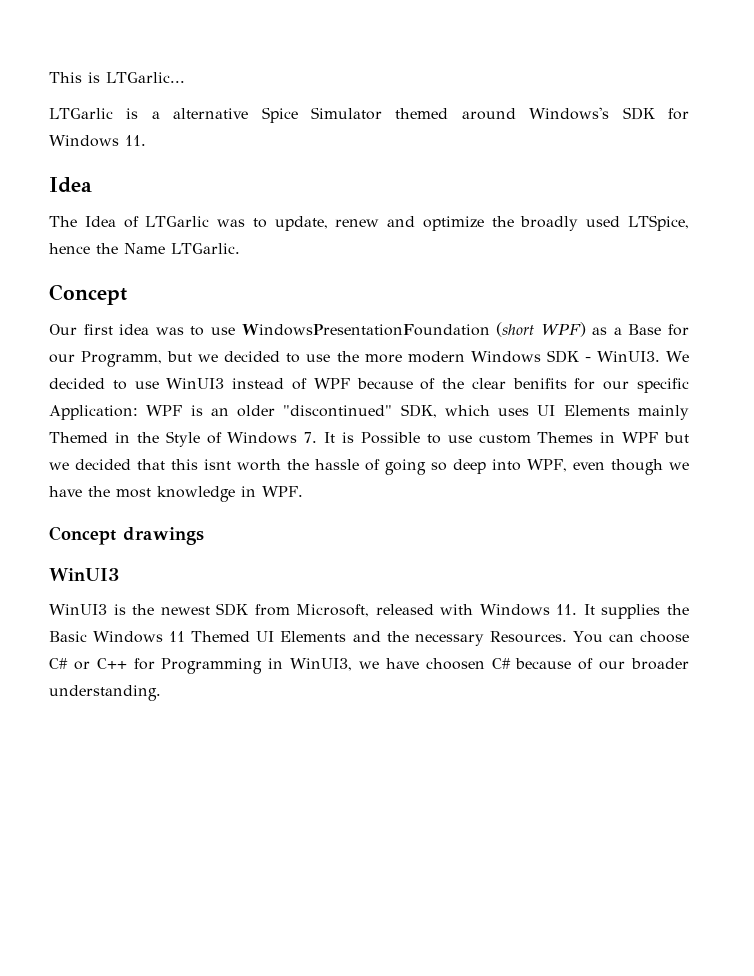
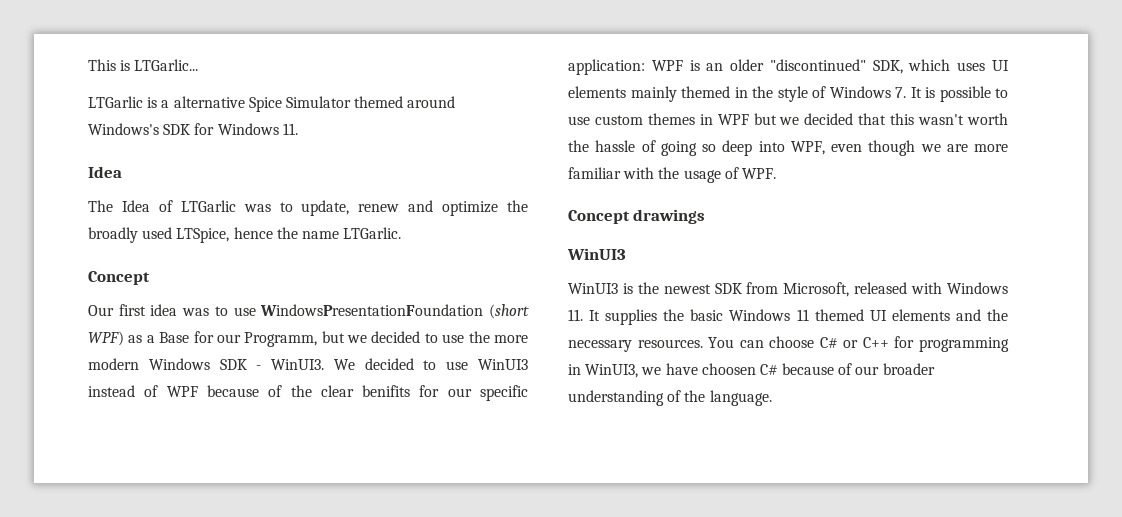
- The Idea of LTGarlic was to update, renew and optimize the broadly used LTSpice, hence the Name LTGarlic.
+ The Idea of LTGarlic was to update, renew and optimize the broadly used LTSpice, hence the name LTGarlic.
- We decided to use WinUI3 instead of WPF because of the clear benifits for our specific Application: WPF is an older "discontinued" SDK, which uses UI Elements mainly Themed in the Style of Windows 7. It is Possible to use custom Themes in WPF but we decided that this isnt worth the hassle of going so deep into WPF, even though we have the most knowledge in WPF.
+ We decided to use WinUI3 instead of WPF because of the clear benifits for our specific application: WPF is an older "discontinued" SDK, which uses UI elements mainly themed in the style of Windows 7. It is possible to use custom themes in WPF but we decided that this wasn't worth the hassle of going so deep into WPF, even though we are more familiar with the usage of WPF.
- WinUI3 is the newest SDK from Microsoft, released with Windows 11. It supplies the Basic Windows 11 Themed UI Elements and the necessary Resources.
+ WinUI3 is the newest SDK from Microsoft, released with Windows 11. It supplies the basic Windows 11 themed UI elements and the necessary resources.
- You can choose C# or C++ for Programming in WinUI3, we have choosen C# because of our broader understanding.
+ You can choose C# or C++ for programming in WinUI3, we have choosen C# because of our broader understanding of the language.

